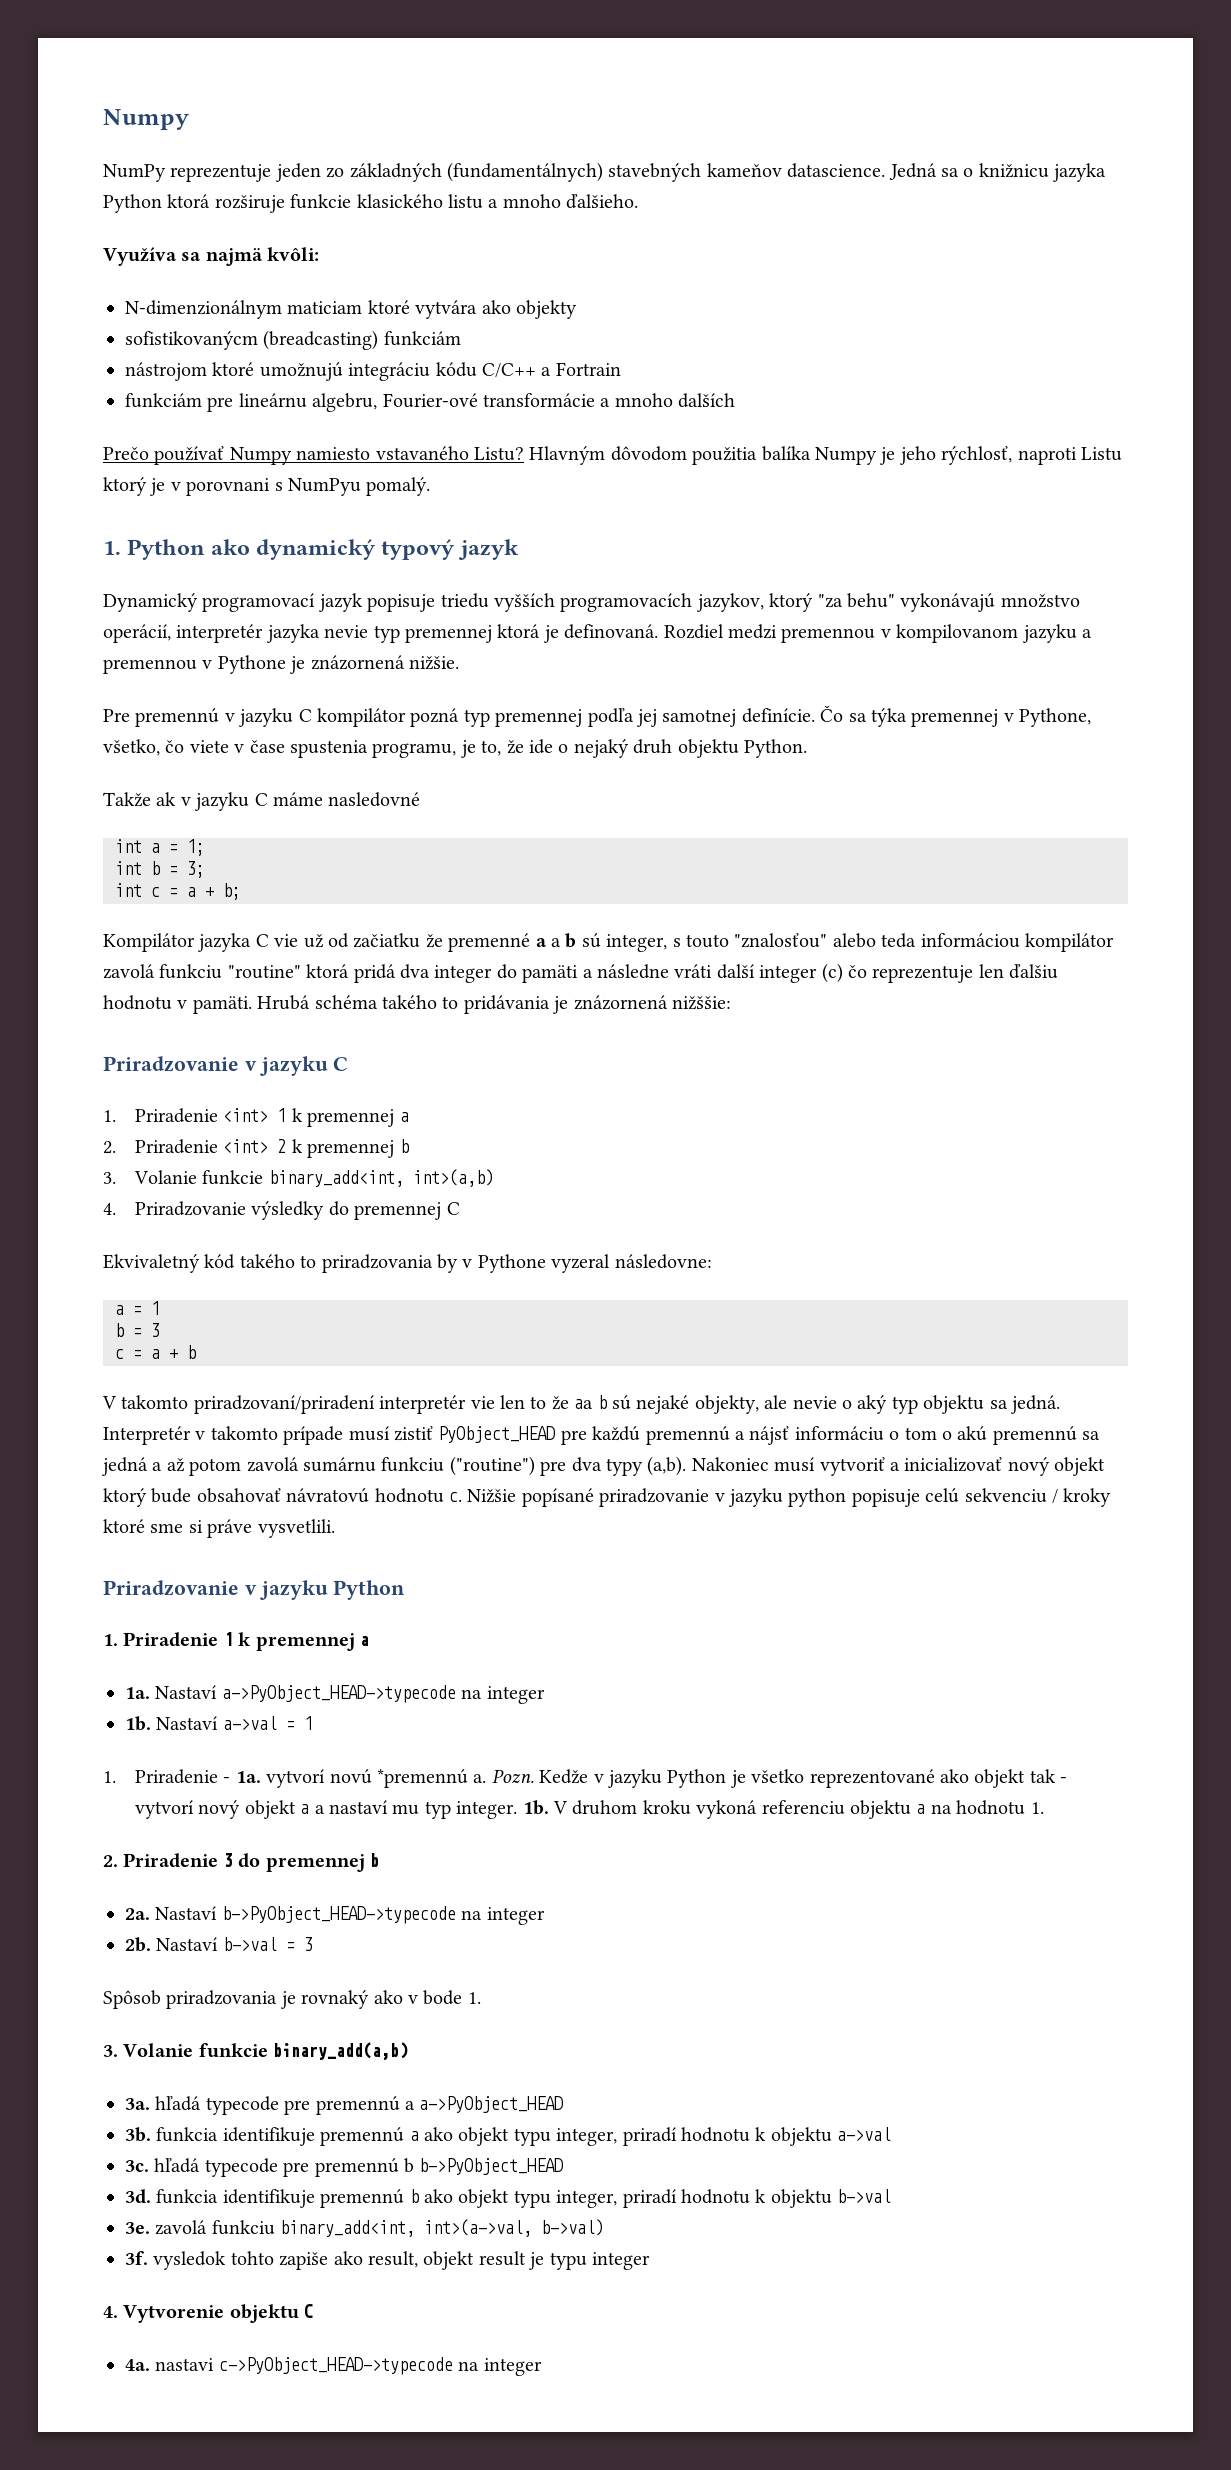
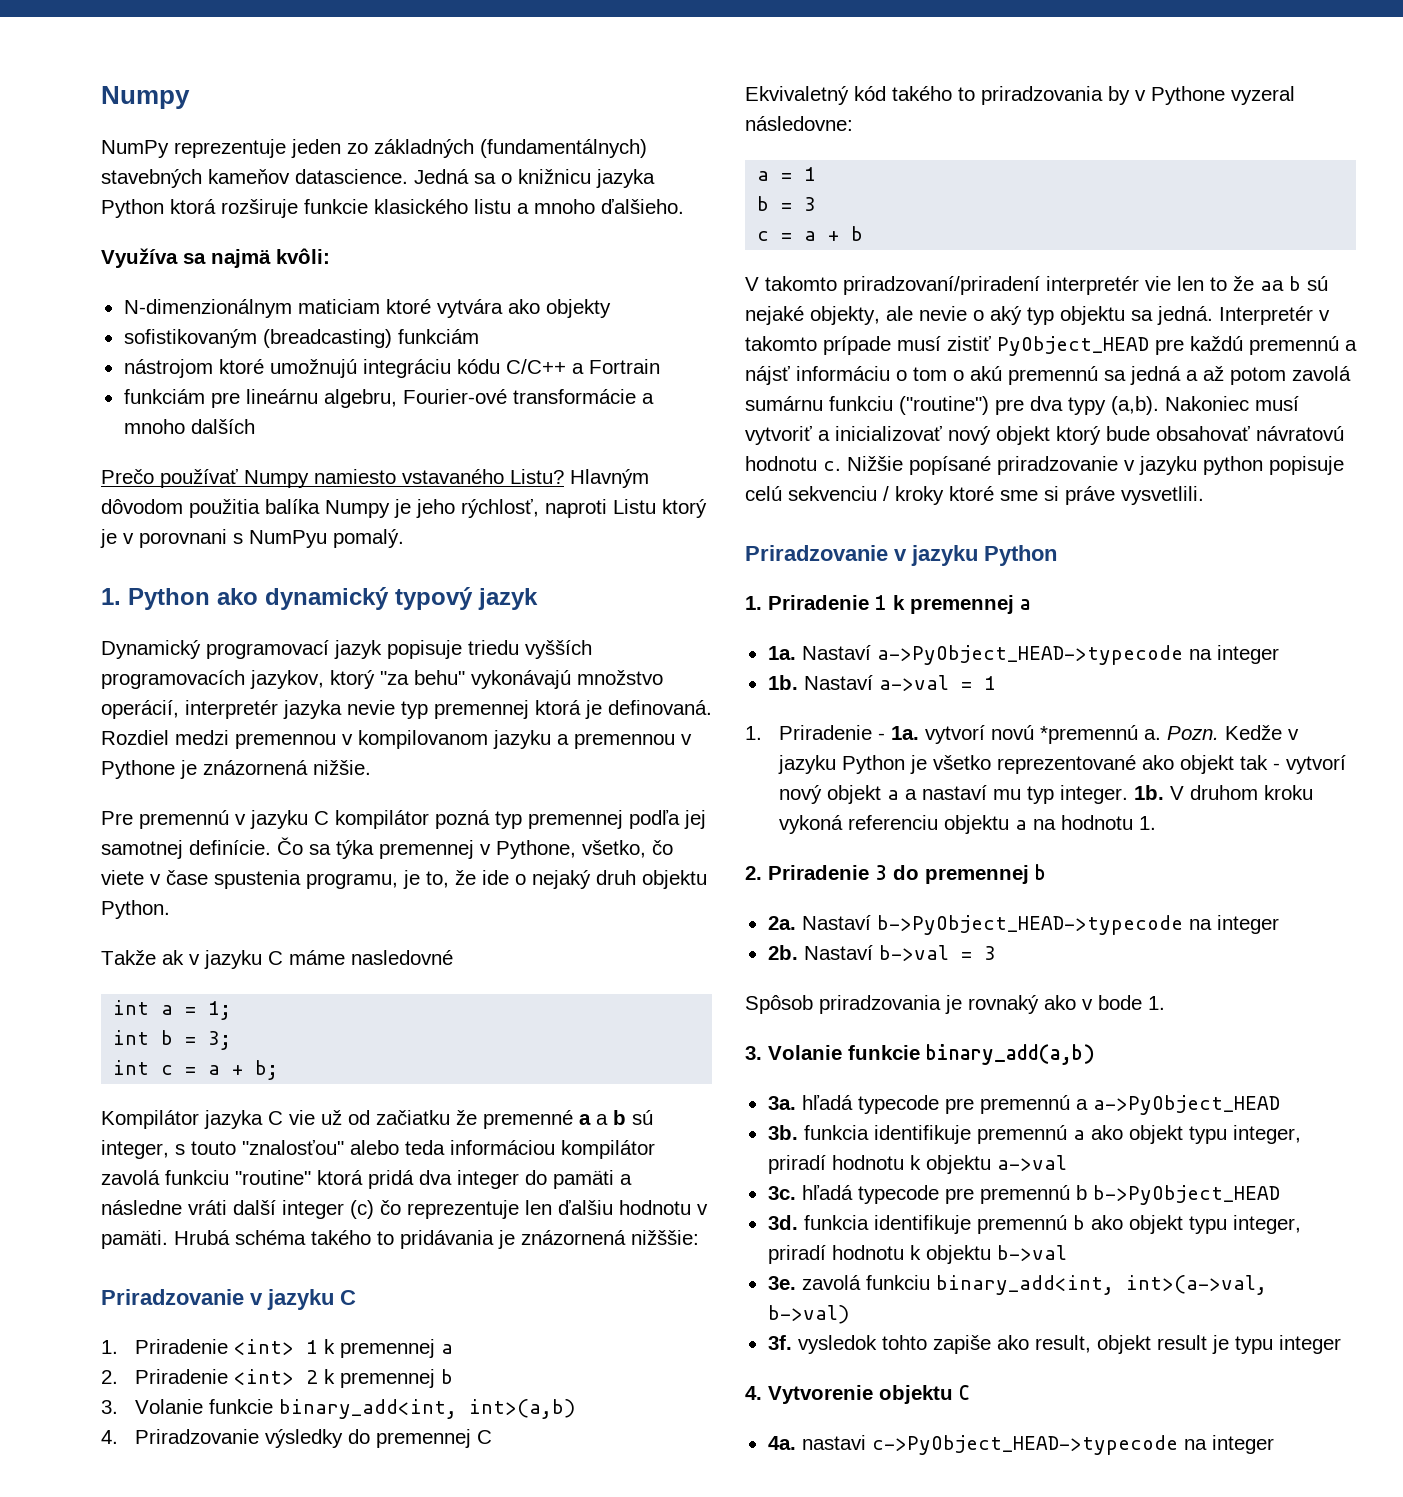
- sofistikovanýcm (breadcasting) funkciám
+ sofistikovaným (breadcasting) funkciám

